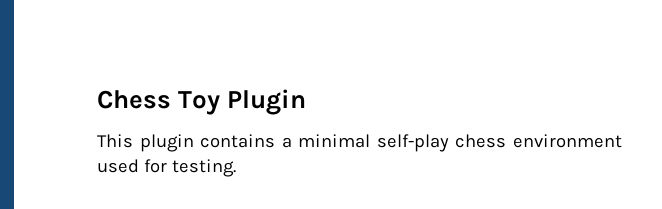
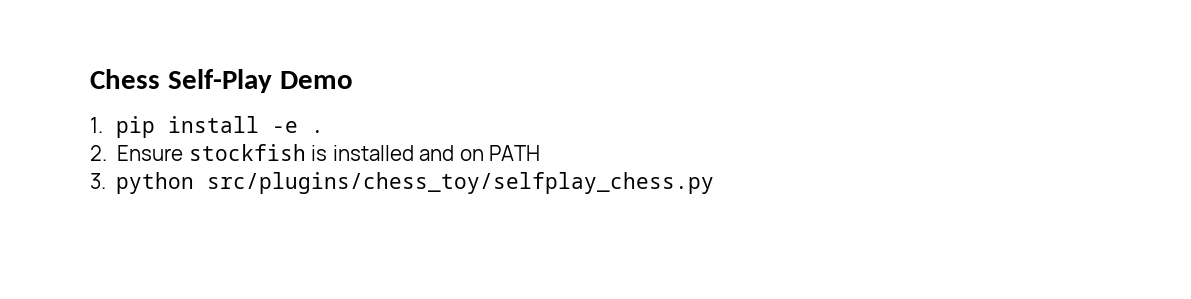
- Chess Toy Plugin
- This plugin contains a minimal self-play chess environment used for testing.
+ Chess Self-Play Demo
+ 1. pip install -e .
+ 2. Ensure stockfish is installed and on PATH
+ 3. python src/plugins/chess_toy/selfplay_chess.py

